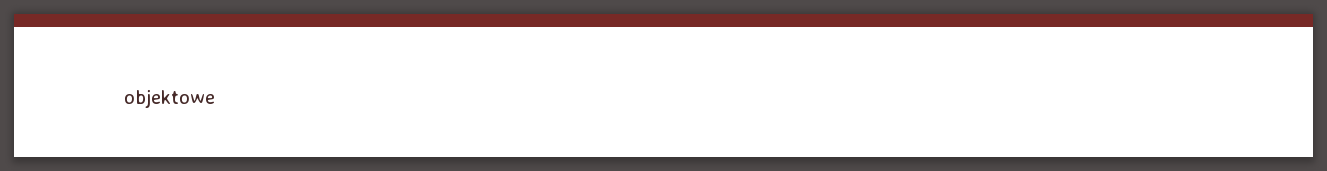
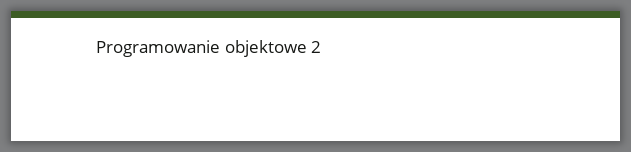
- objektowe
+ Programowanie objektowe 2

